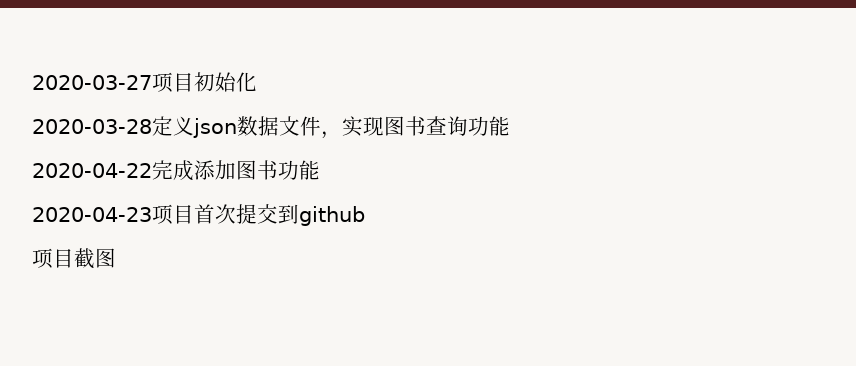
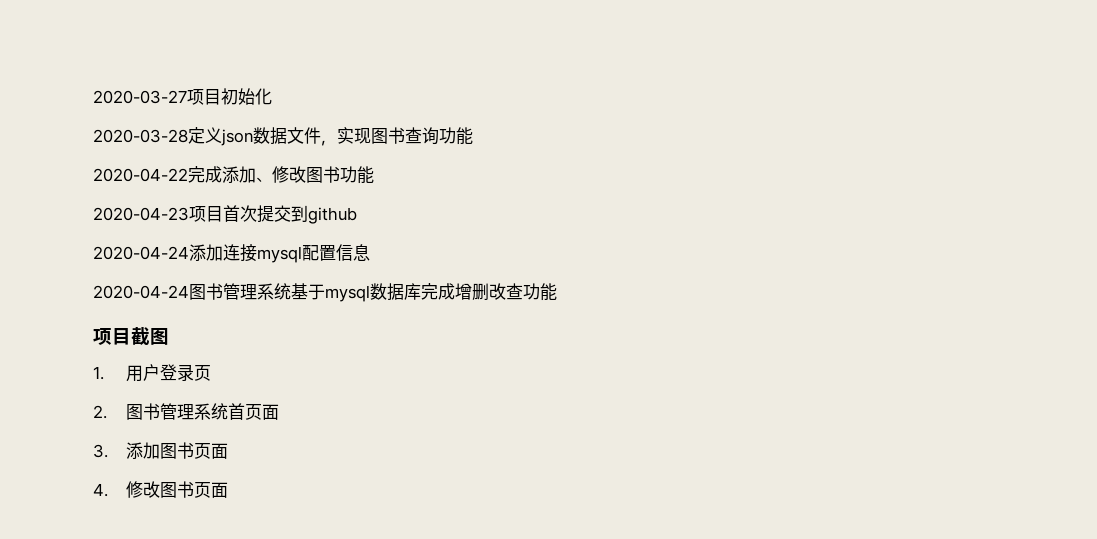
- 2020-04-22完成添加图书功能
+ 2020-04-22完成添加、修改图书功能
+ 2020-04-24添加连接mysql配置信息
+ 2020-04-24图书管理系统基于mysql数据库完成增删改查功能
  项目截图
+ 1.用户登录页
+ 2.图书管理系统首页面
+ 3.添加图书页面
+ 4.修改图书页面

